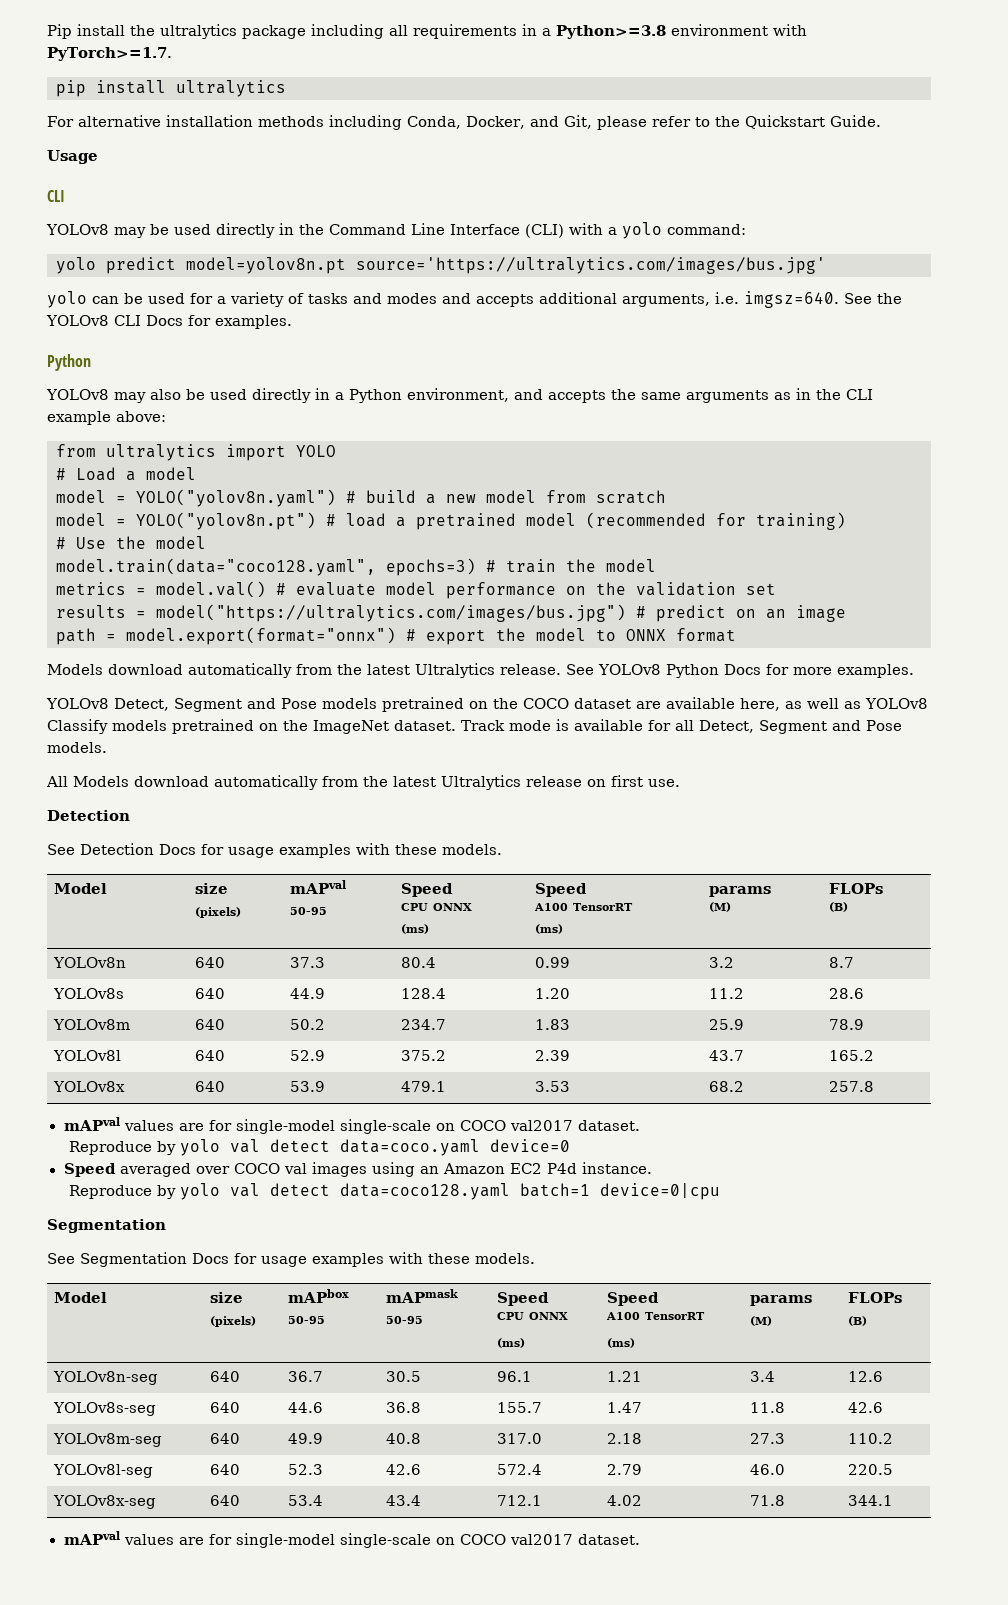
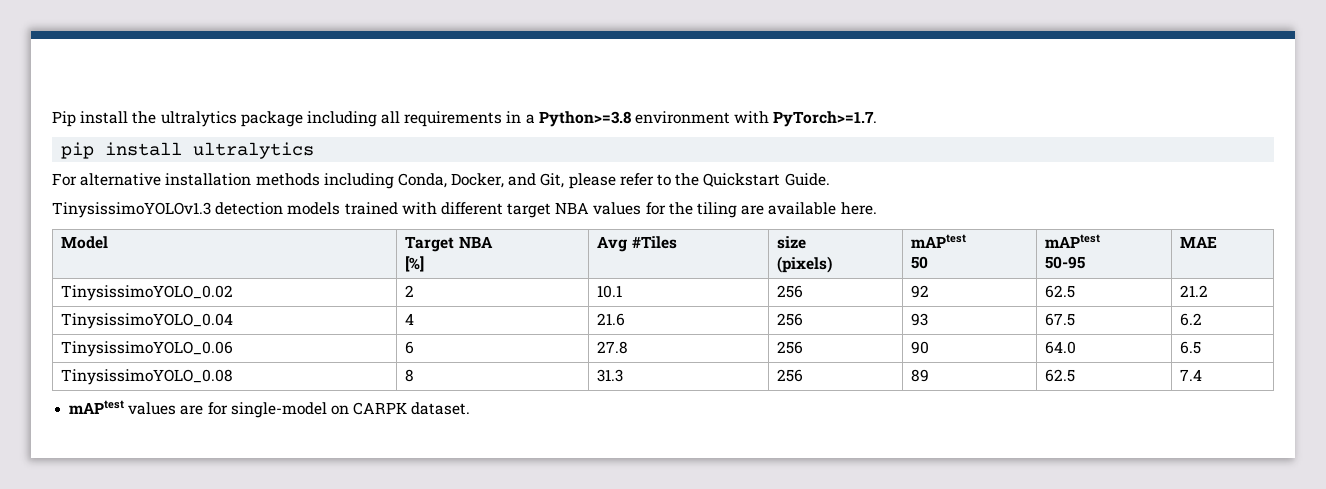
- Usage
- CLI
- YOLOv8 may be used directly in the Command Line Interface (CLI) with a yolo command:
- yolo predict model=yolov8n.pt source='https://ultralytics.com/images/bus.jpg'
- yolo can be used for a variety of tasks and modes and accepts additional arguments, i.e. imgsz=640. See the YOLOv8 CLI Docs for examples.
- Python
- YOLOv8 may also be used directly in a Python environment, and accepts the same arguments as in the CLI example above:
- from ultralytics import YOLO
- # Load a model
- model = YOLO("yolov8n.yaml") # build a new model from scratch
- model = YOLO("yolov8n.pt") # load a pretrained model (recommended for training)
- # Use the model
- model.train(data="coco128.yaml", epochs=3) # train the model
- metrics = model.val() # evaluate model performance on the validation set
- results = model("https://ultralytics.com/images/bus.jpg") # predict on an image
- path = model.export(format="onnx") # export the model to ONNX format
- Models download automatically from the latest Ultralytics release. See YOLOv8 Python Docs for more examples.
- YOLOv8 Detect, Segment and Pose models pretrained on the COCO dataset are available here, as well as YOLOv8 Classify models pretrained on the ImageNet dataset. Track mode is available for all Detect, Segment and Pose models.
- All Models download automatically from the latest Ultralytics release on first use.
- Detection
- See Detection Docs for usage examples with these models.
- Model | size
- (pixels) | mAPval
- 50-95 | Speed
- CPU ONNX
- (ms) | Speed
- A100 TensorRT
- (ms) | params
- (M) | FLOPs
- (B)
- YOLOv8n | 640 | 37.3 | 80.4 | 0.99 | 3.2 | 8.7
- YOLOv8s | 640 | 44.9 | 128.4 | 1.20 | 11.2 | 28.6
- YOLOv8m | 640 | 50.2 | 234.7 | 1.83 | 25.9 | 78.9
- YOLOv8l | 640 | 52.9 | 375.2 | 2.39 | 43.7 | 165.2
- YOLOv8x | 640 | 53.9 | 479.1 | 3.53 | 68.2 | 257.8
- mAPval values are for single-model single-scale on COCO val2017 dataset.
- Reproduce by yolo val detect data=coco.yaml device=0
- Speed averaged over COCO val images using an Amazon EC2 P4d instance.
- Reproduce by yolo val detect data=coco128.yaml batch=1 device=0|cpu
- Segmentation
- See Segmentation Docs for usage examples with these models.
- Model | size
- (pixels) | mAPbox
- 50-95 | mAPmask
- 50-95 | Speed
- CPU ONNX
- (ms) | Speed
- A100 TensorRT
- (ms) | params
- (M) | FLOPs
- (B)
- YOLOv8n-seg | 640 | 36.7 | 30.5 | 96.1 | 1.21 | 3.4 | 12.6
- YOLOv8s-seg | 640 | 44.6 | 36.8 | 155.7 | 1.47 | 11.8 | 42.6
- YOLOv8m-seg | 640 | 49.9 | 40.8 | 317.0 | 2.18 | 27.3 | 110.2
- YOLOv8l-seg | 640 | 52.3 | 42.6 | 572.4 | 2.79 | 46.0 | 220.5
- YOLOv8x-seg | 640 | 53.4 | 43.4 | 712.1 | 4.02 | 71.8 | 344.1
- mAPval values are for single-model single-scale on COCO val2017 dataset.
+ TinysissimoYOLOv1.3 detection models trained with different target NBA values for the tiling are available here.
+ Model | Target NBA
+ [%] | Avg #Tiles | size
+ (pixels) | mAPtest
+ 50 | mAPtest
+ 50-95 | MAE
+ TinysissimoYOLO_0.02 | 2 | 10.1 | 256 | 92 | 62.5 | 21.2
+ TinysissimoYOLO_0.04 | 4 | 21.6 | 256 | 93 | 67.5 | 6.2
+ TinysissimoYOLO_0.06 | 6 | 27.8 | 256 | 90 | 64.0 | 6.5
+ TinysissimoYOLO_0.08 | 8 | 31.3 | 256 | 89 | 62.5 | 7.4
+ mAPtest values are for single-model on CARPK dataset.

